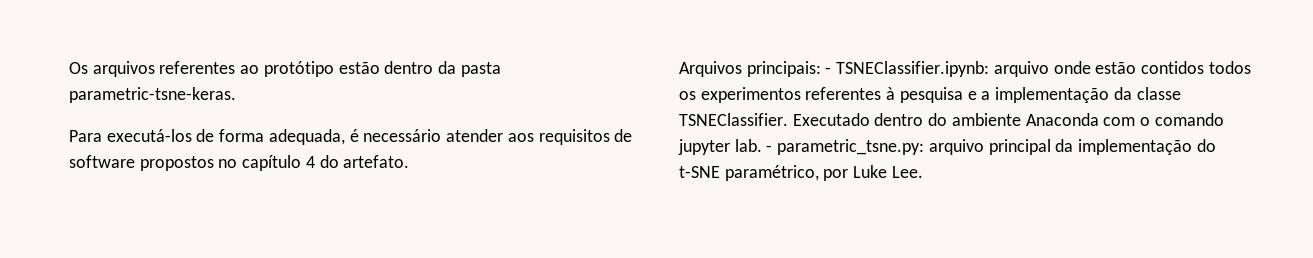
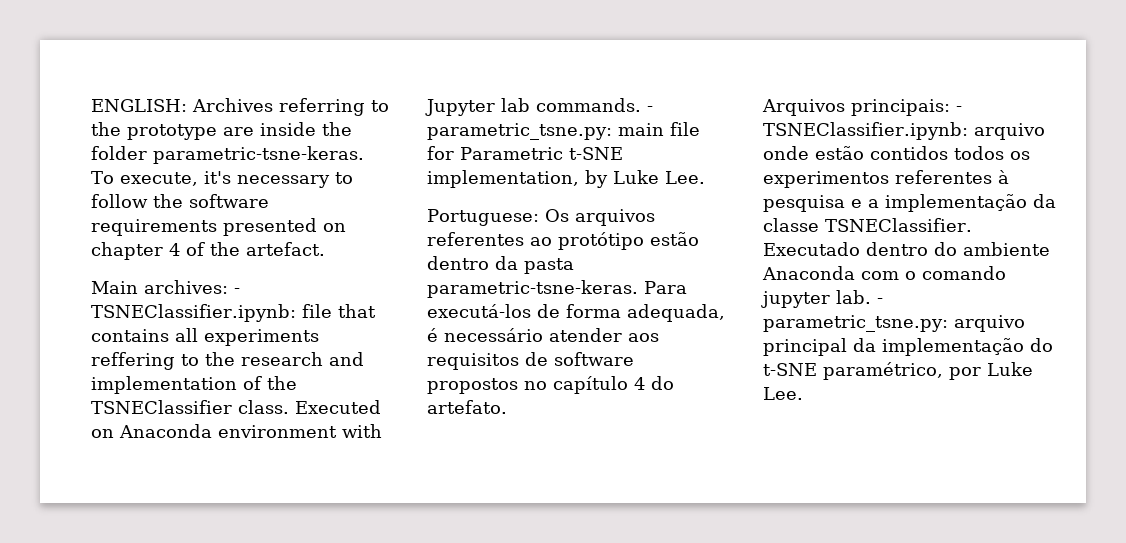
- Os arquivos referentes ao protótipo estão dentro da pasta parametric-tsne-keras.
- Para executá-los de forma adequada, é necessário atender aos requisitos de software propostos no capítulo 4 do artefato.
+ ENGLISH: Archives referring to the prototype are inside the folder parametric-tsne-keras. To execute, it's necessary to follow the software requirements presented on chapter 4 of the artefact.
+ Main archives: - TSNEClassifier.ipynb: file that contains all experiments reffering to the research and implementation of the TSNEClassifier class. Executed on Anaconda environment with Jupyter lab commands. - parametric_tsne.py: main file for Parametric t-SNE implementation, by Luke Lee.
+ Portuguese: Os arquivos referentes ao protótipo estão dentro da pasta parametric-tsne-keras. Para executá-los de forma adequada, é necessário atender aos requisitos de software propostos no capítulo 4 do artefato.

